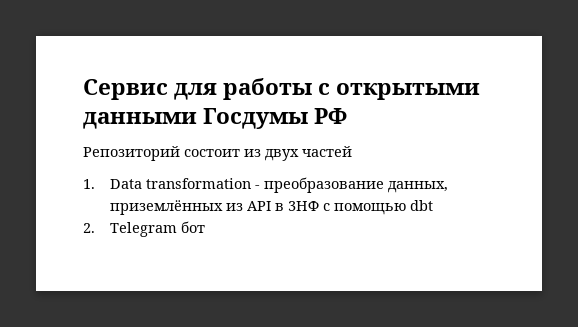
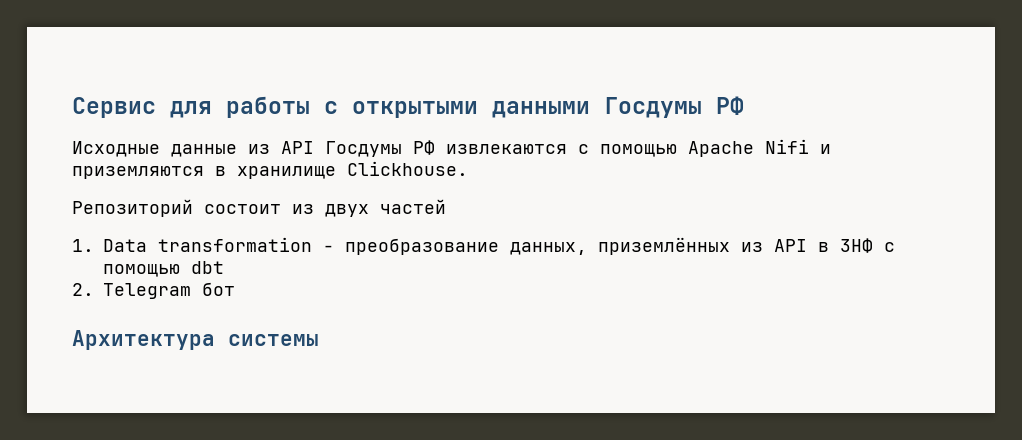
+ Исходные данные из API Госдумы РФ извлекаются с помощью Apache Nifi и приземляются в хранилище Clickhouse.
+ Архитектура системы

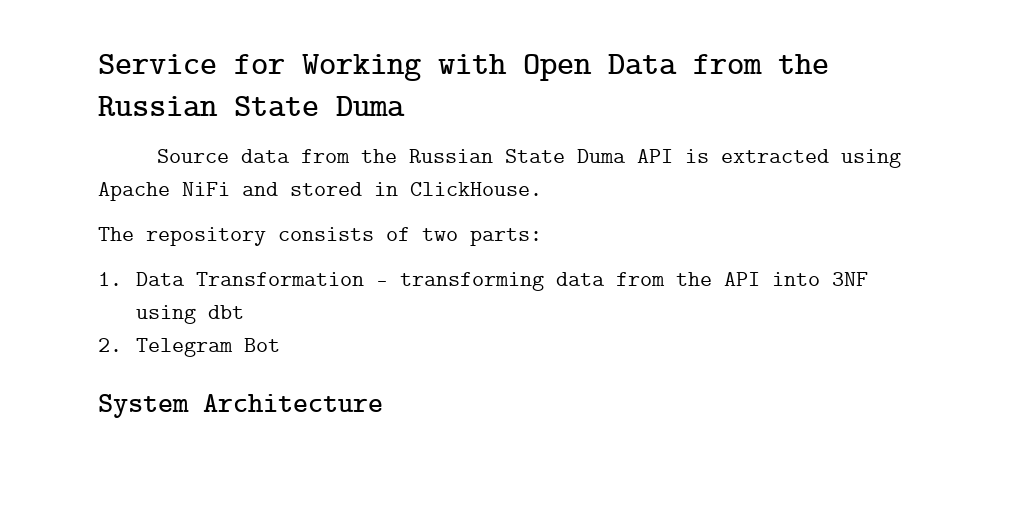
- Сервис для работы с открытыми данными Госдумы РФ
- Исходные данные из API Госдумы РФ извлекаются с помощью Apache Nifi и приземляются в хранилище Clickhouse.
- Репозиторий состоит из двух частей
- 1. Data transformation - преобразование данных, приземлённых из API в 3НФ с помощью dbt
+ Service for Working with Open Data from the Russian State Duma
+ Source data from the Russian State Duma API is extracted using Apache NiFi and stored in ClickHouse.
+ The repository consists of two parts:
+ 1. Data Transformation - transforming data from the API into 3NF using dbt
- 2. Telegram бот
- Архитектура системы
+ 2. Telegram Bot
+ System Architecture

